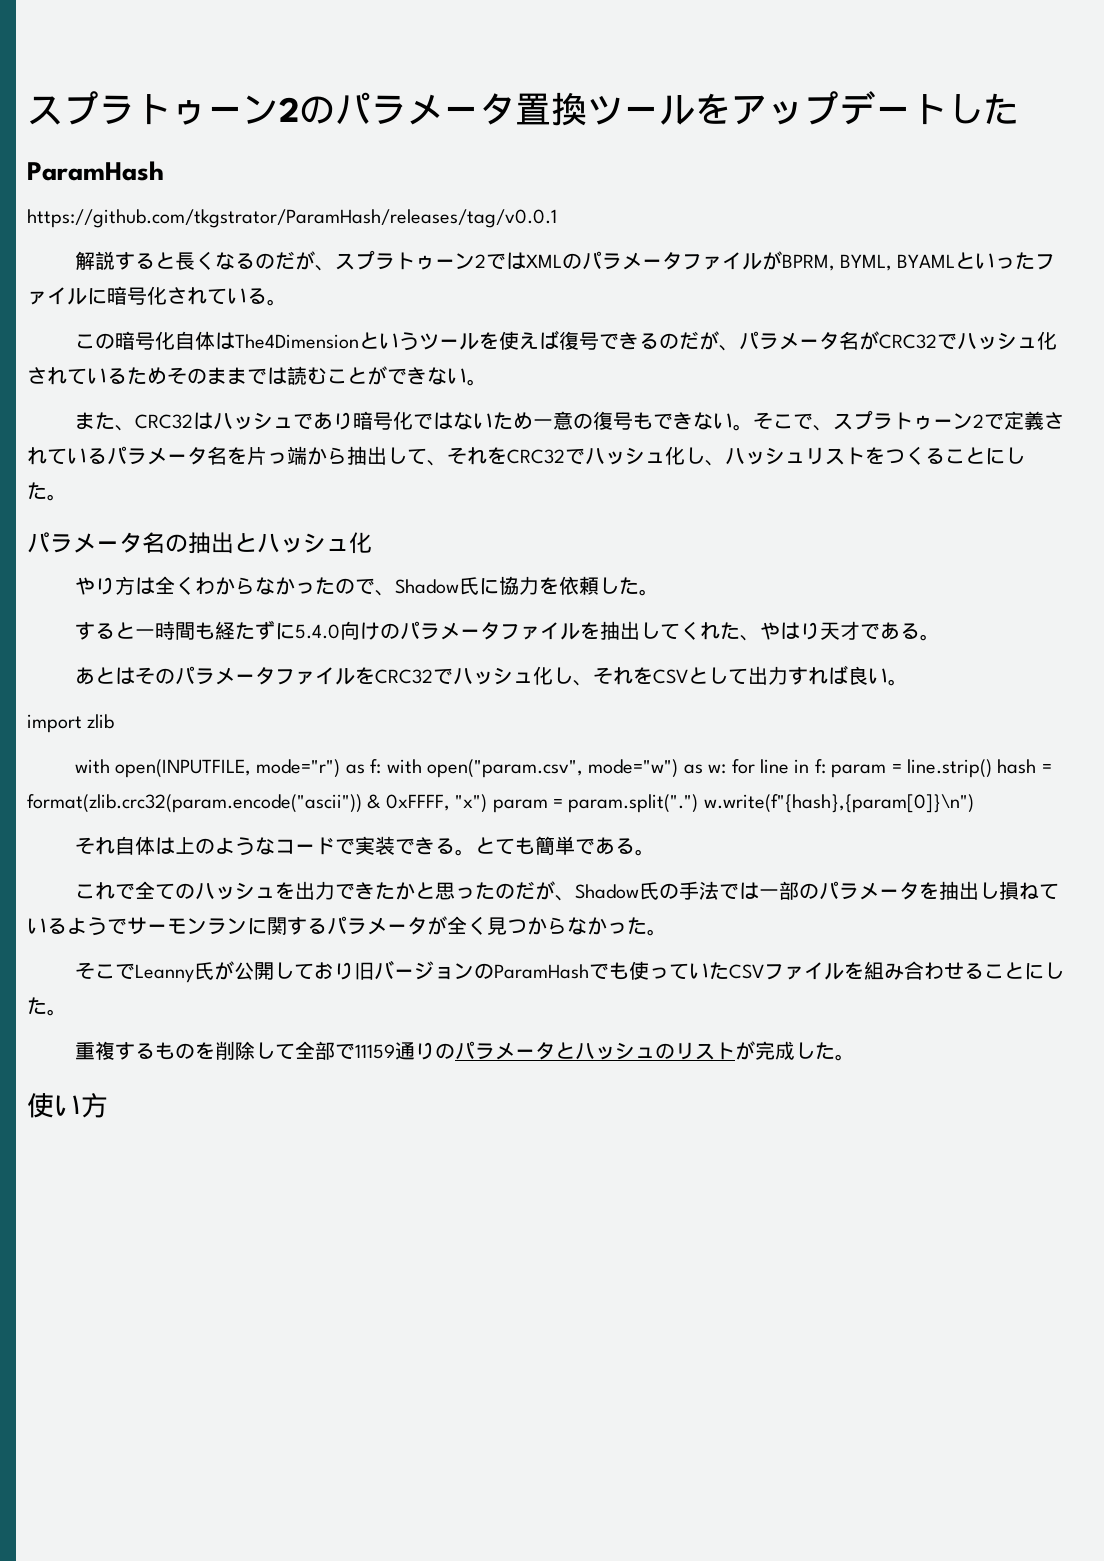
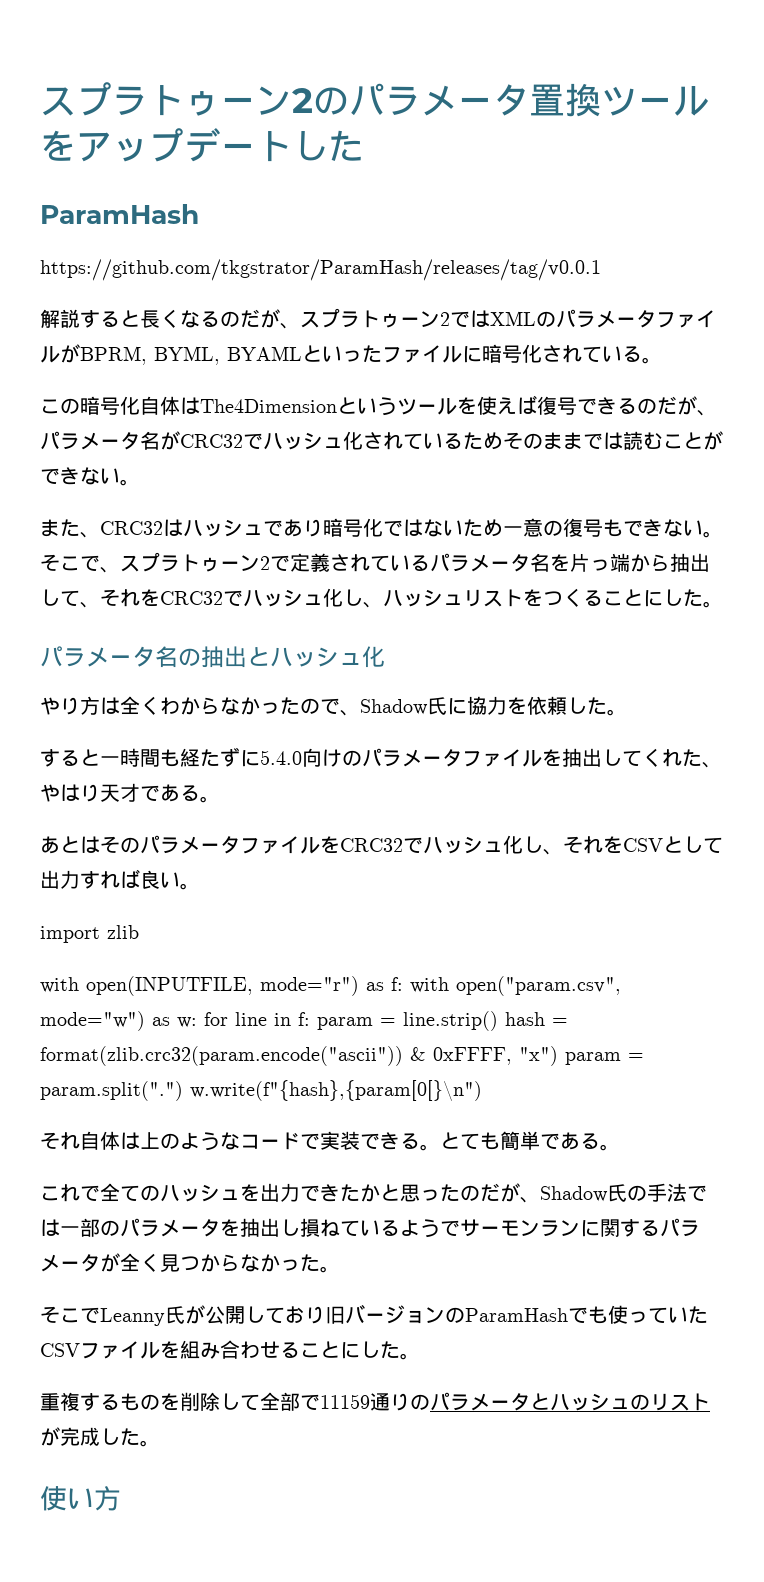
- with open(INPUTFILE, mode="r") as f: with open("param.csv", mode="w") as w: for line in f: param = line.strip() hash = format(zlib.crc32(param.encode("ascii")) & 0xFFFF, "x") param = param.split(".") w.write(f"{hash},{param[0]}\n")
+ with open(INPUTFILE, mode="r") as f: with open("param.csv", mode="w") as w: for line in f: param = line.strip() hash = format(zlib.crc32(param.encode("ascii")) & 0xFFFF, "x") param = param.split(".") w.write(f"{hash},{param[0[}\n")

